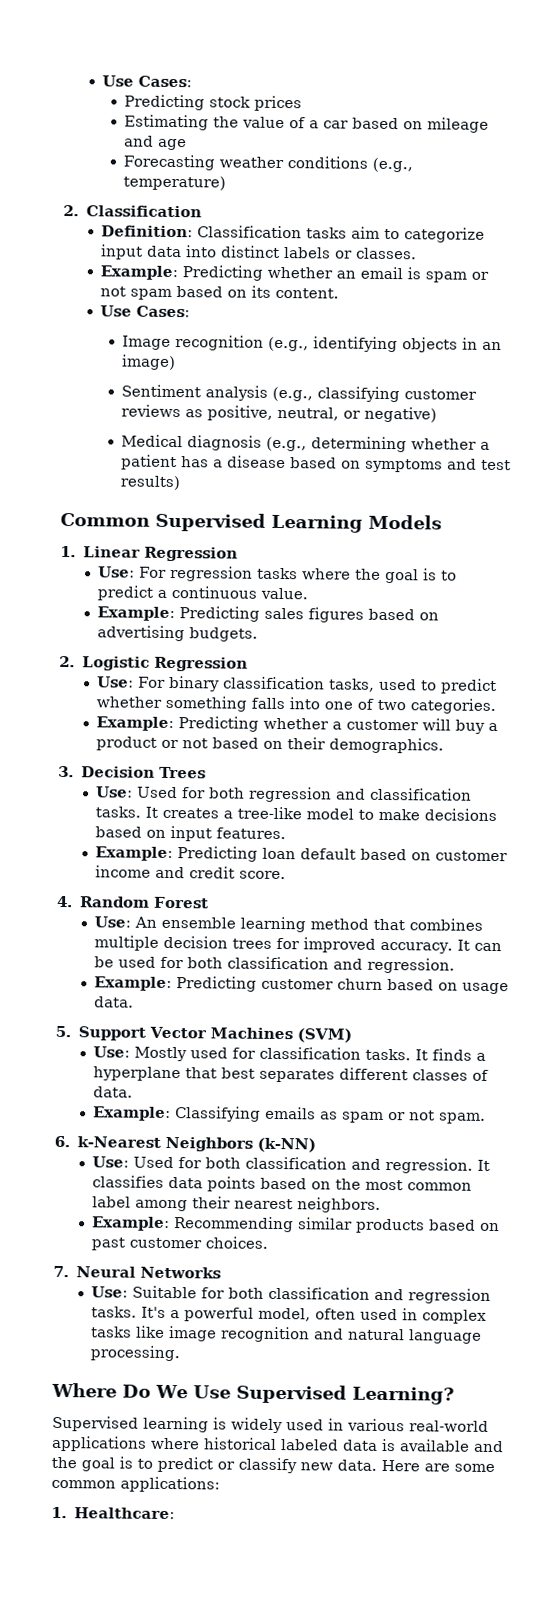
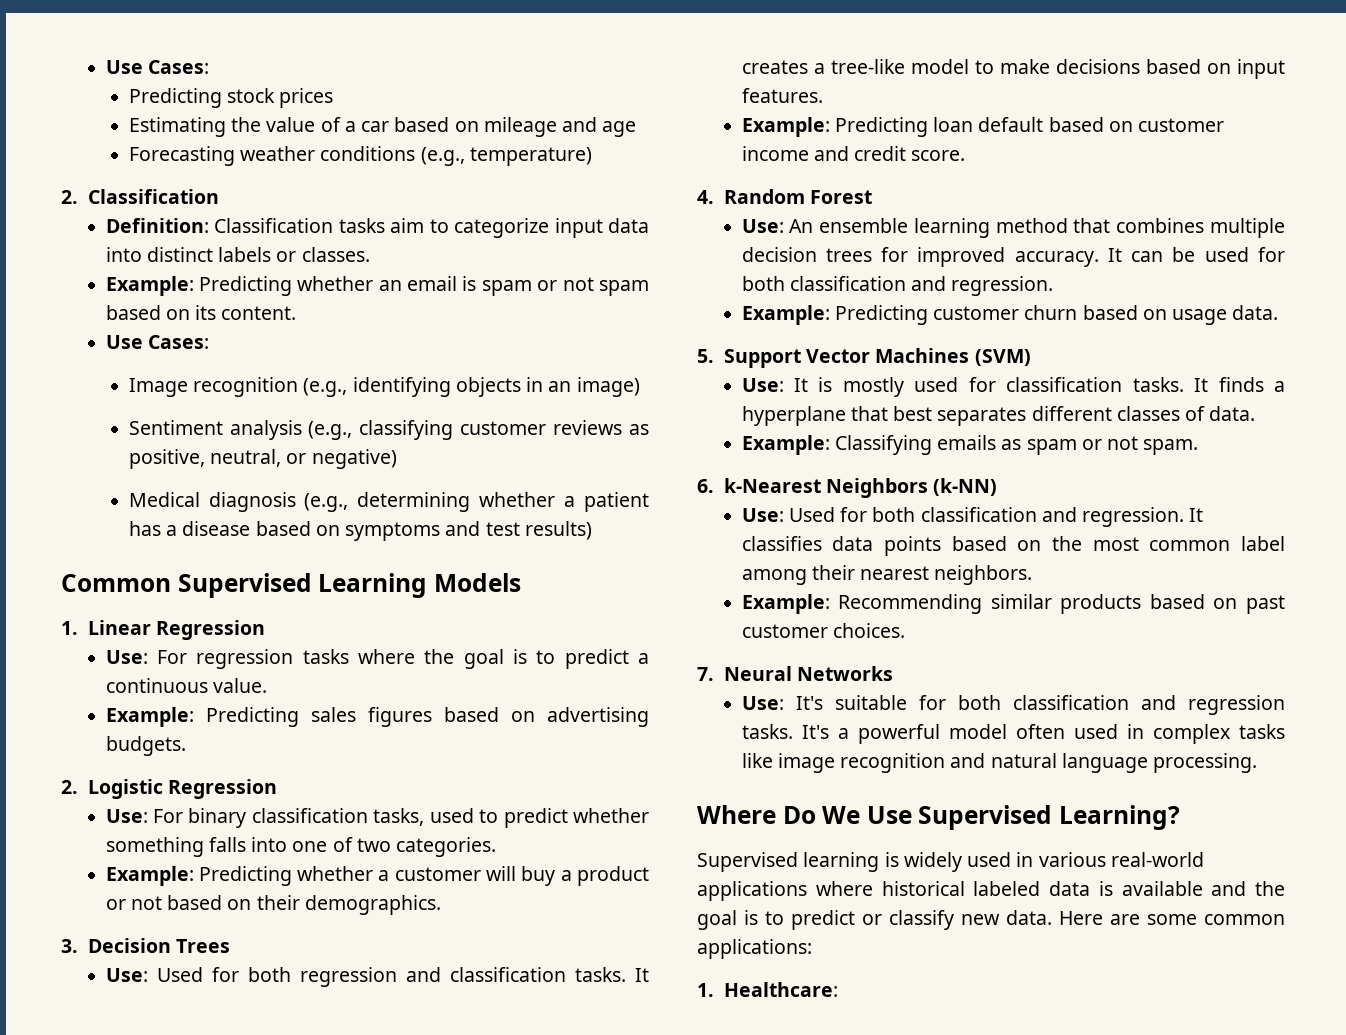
- Use: Mostly used for classification tasks.
+ Use: It is mostly used for classification tasks.
- Use: Suitable for both classification and regression tasks.
+ Use: It's suitable for both classification and regression tasks.
- It's a powerful model, often used in complex tasks like image recognition and natural language processing.
+ It's a powerful model often used in complex tasks like image recognition and natural language processing.

